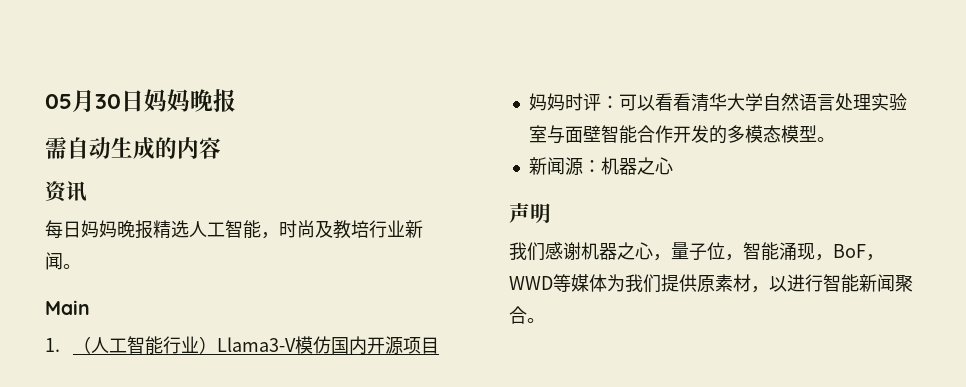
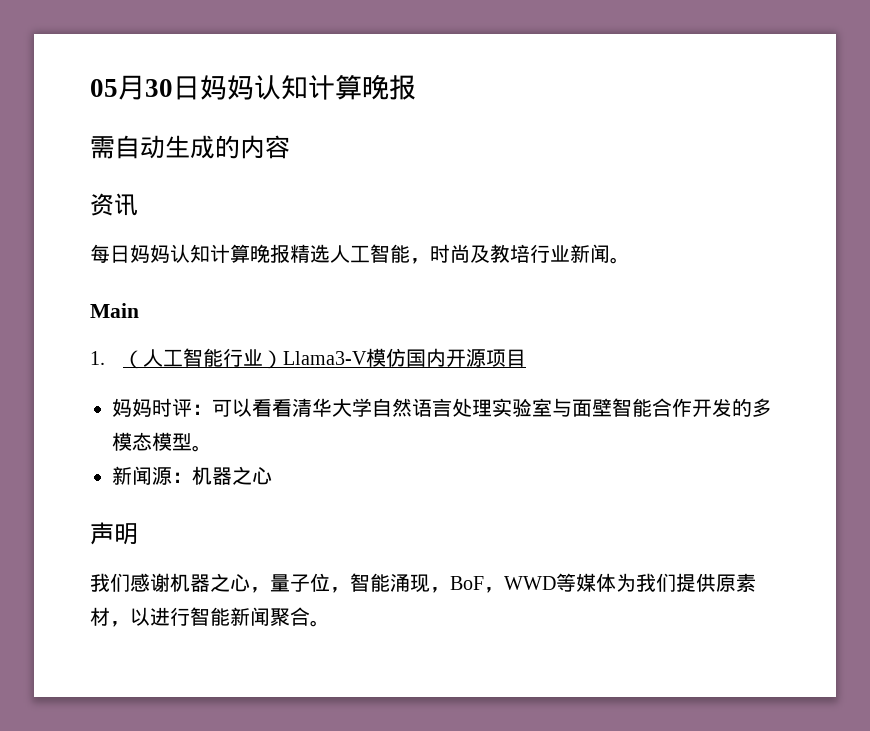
- 05月30日妈妈晚报
+ 05月30日妈妈认知计算晚报
- 每日妈妈晚报精选人工智能，时尚及教培行业新闻。
+ 每日妈妈认知计算晚报精选人工智能，时尚及教培行业新闻。

